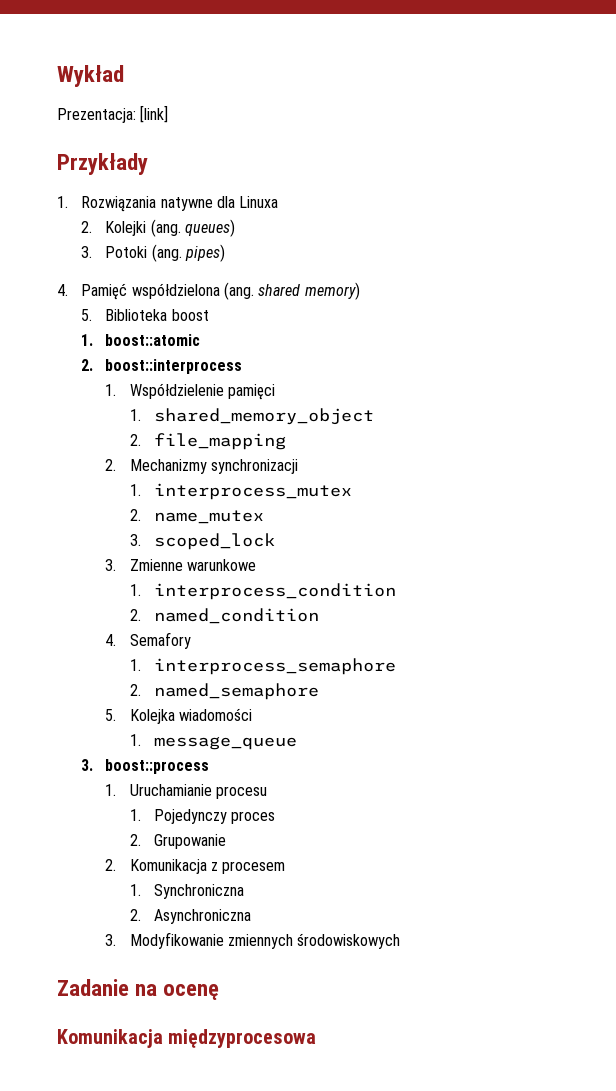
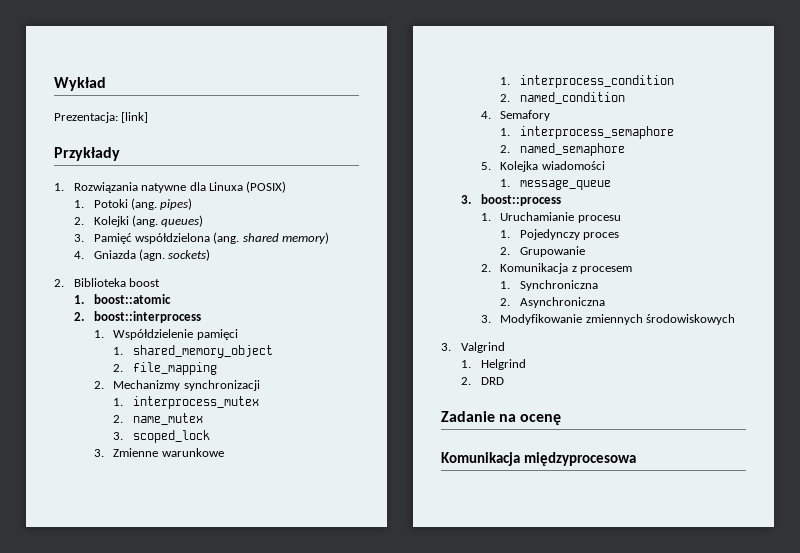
- 1. Rozwiązania natywne dla Linuxa
+ 1. Rozwiązania natywne dla Linuxa (POSIX)
+ 1. Potoki (ang. pipes)
- 3. Potoki (ang. pipes)
- 4. Pamięć współdzielona (ang. shared memory)
+ 3. Pamięć współdzielona (ang. shared memory)
- 5. Biblioteka boost
+ 4. Gniazda (agn. sockets)
+ 2. Biblioteka boost
+ 3. Valgrind
+ 1. Helgrind
+ 2. DRD

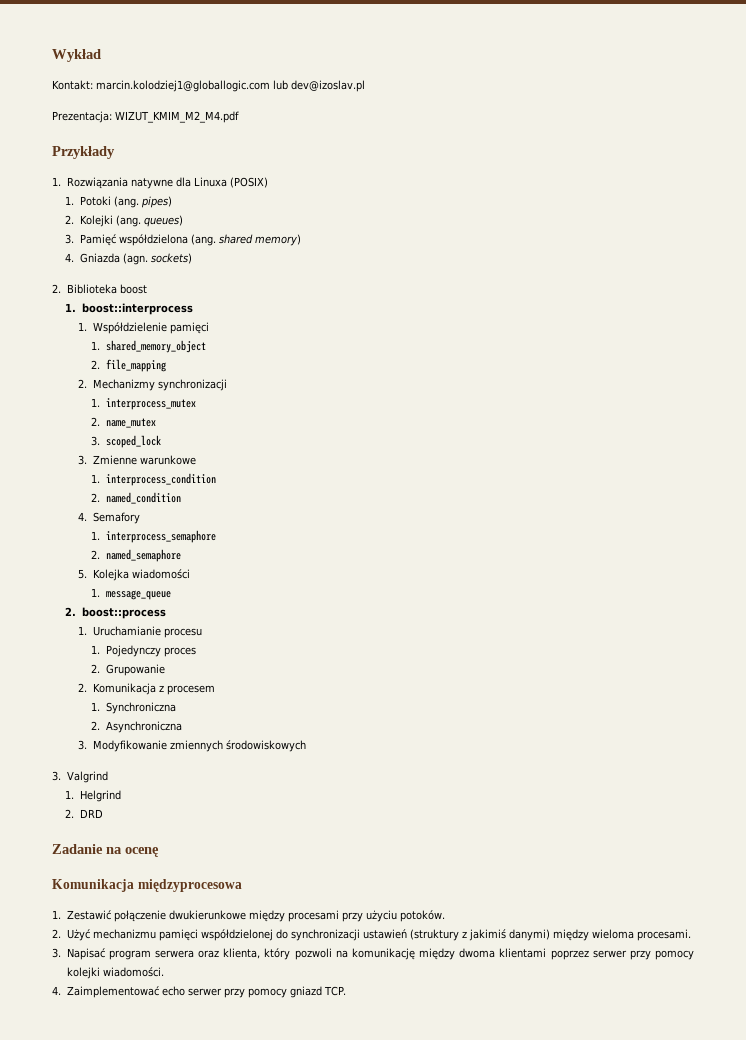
+ Kontakt: marcin.kolodziej1@globallogic.com lub dev@izoslav.pl
- Prezentacja: [link]
+ Prezentacja: WIZUT_KMIM_M2_M4.pdf
- 1. boost::atomic
- 2. boost::interprocess
+ 1. boost::interprocess
- 3. boost::process
+ 2. boost::process
+ 1. Zestawić połączenie dwukierunkowe między procesami przy użyciu potoków.
+ 2. Użyć mechanizmu pamięci współdzielonej do synchronizacji ustawień (struktury z jakimiś danymi) między wieloma procesami.
+ 3. Napisać program serwera oraz klienta, który pozwoli na komunikację między dwoma klientami poprzez serwer przy pomocy kolejki wiadomości.
+ 4. Zaimplementować echo serwer przy pomocy gniazd TCP.

